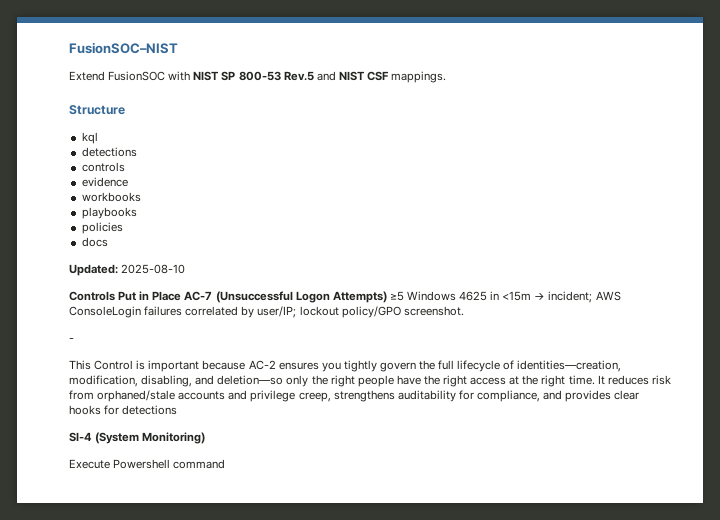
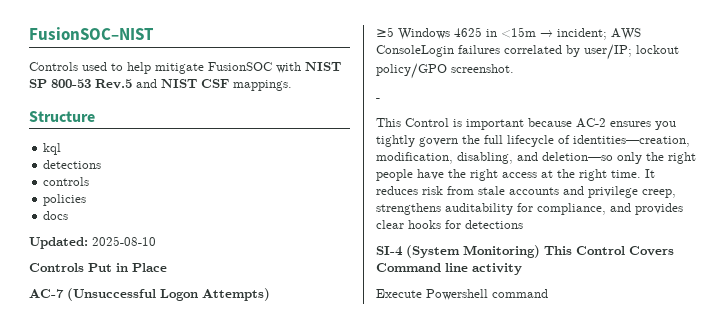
- Extend FusionSOC with NIST SP 800-53 Rev.5 and NIST CSF mappings.
+ Controls used to help mitigate FusionSOC with NIST SP 800-53 Rev.5 and NIST CSF mappings.
- evidence
- workbooks
- playbooks
- Controls Put in Place AC-7 (Unsuccessful Logon Attempts) ≥5 Windows 4625 in <15m → incident; AWS ConsoleLogin failures correlated by user/IP; lockout policy/GPO screenshot.
+ Controls Put in Place
+ AC-7 (Unsuccessful Logon Attempts)
+ ≥5 Windows 4625 in <15m → incident; AWS ConsoleLogin failures correlated by user/IP; lockout policy/GPO screenshot.
- It reduces risk from orphaned/stale accounts and privilege creep, strengthens auditability for compliance, and provides clear hooks for detections
+ It reduces risk from stale accounts and privilege creep, strengthens auditability for compliance, and provides clear hooks for detections
- SI-4 (System Monitoring)
+ SI-4 (System Monitoring) This Control Covers Command line activity

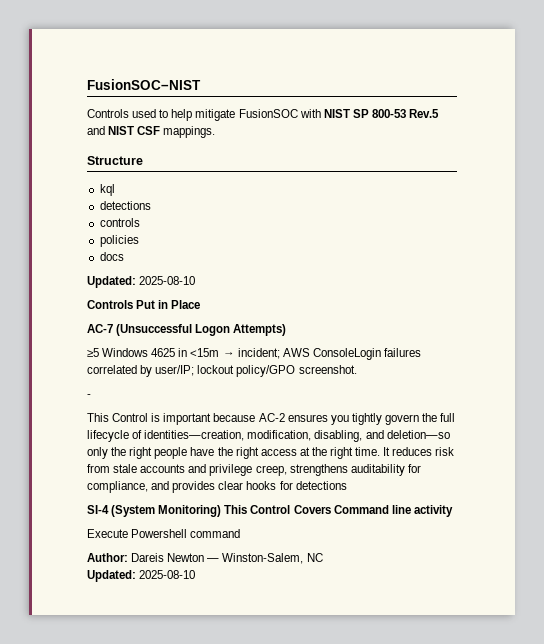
+ Author: Dareis Newton — Winston‑Salem, NC
+ Updated: 2025-08-10

